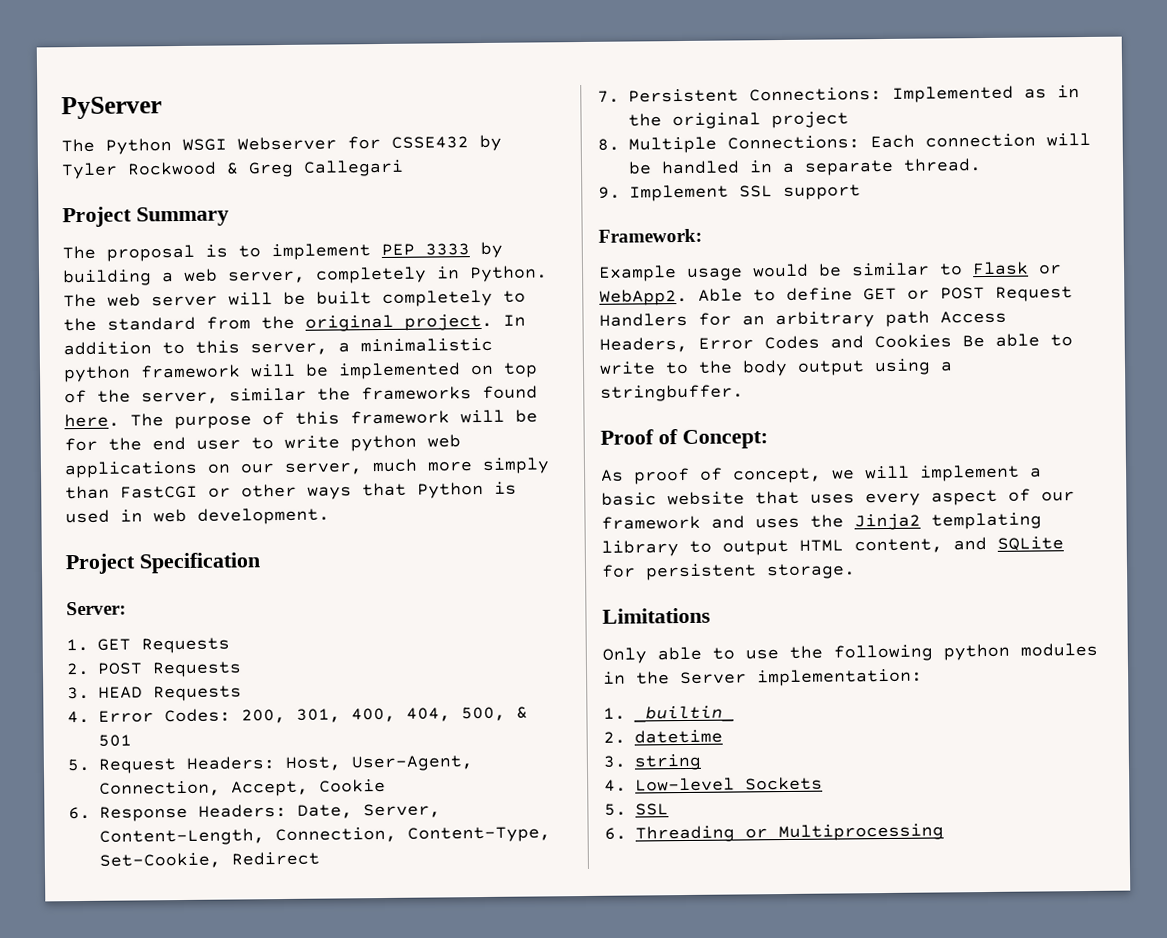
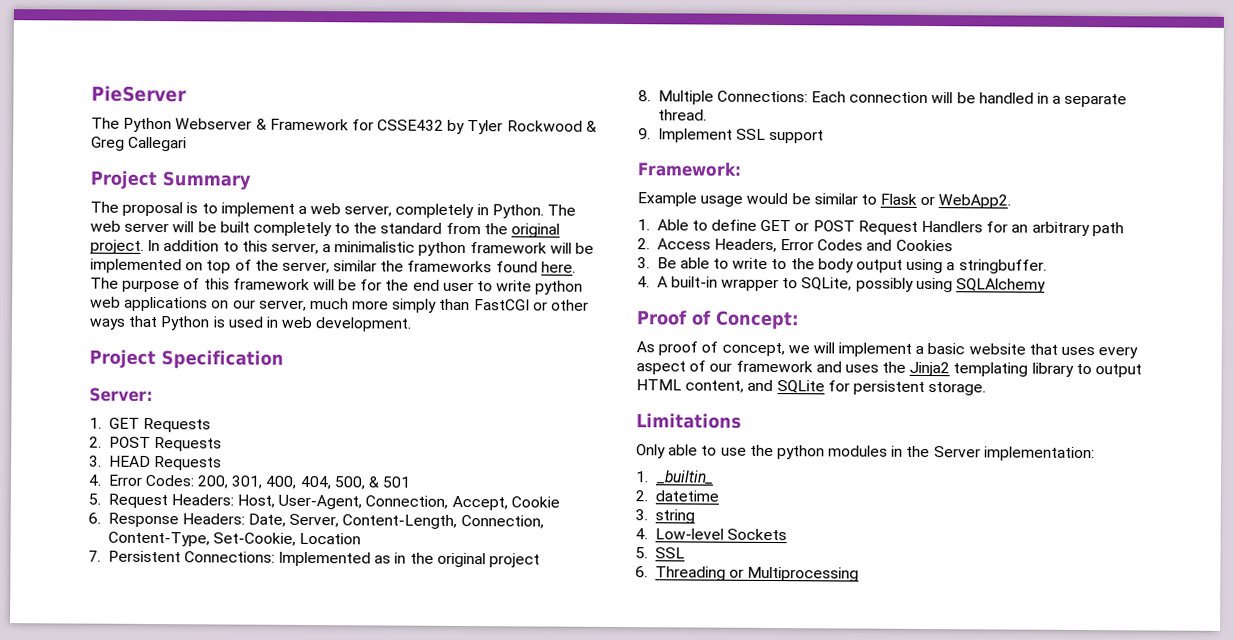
- PyServer
+ PieServer
- The Python WSGI Webserver for CSSE432 by Tyler Rockwood & Greg Callegari
+ The Python Webserver & Framework for CSSE432 by Tyler Rockwood & Greg Callegari
- The proposal is to implement PEP 3333 by building a web server, completely in Python.
+ The proposal is to implement a web server, completely in Python.
- 6. Response Headers: Date, Server, Content-Length, Connection, Content-Type, Set-Cookie, Redirect
+ 6. Response Headers: Date, Server, Content-Length, Connection, Content-Type, Set-Cookie, Location
- Example usage would be similar to Flask or WebApp2. Able to define GET or POST Request Handlers for an arbitrary path Access Headers, Error Codes and Cookies Be able to write to the body output using a stringbuffer.
+ Example usage would be similar to Flask or WebApp2.
+ 1. Able to define GET or POST Request Handlers for an arbitrary path
+ 2. Access Headers, Error Codes and Cookies
+ 3. Be able to write to the body output using a stringbuffer.
+ 4. A built-in wrapper to SQLite, possibly using SQLAlchemy
- Only able to use the following python modules in the Server implementation:
+ Only able to use the python modules in the Server implementation:

